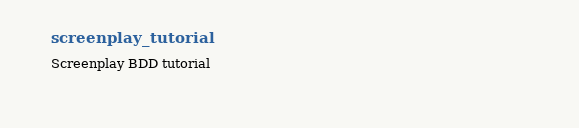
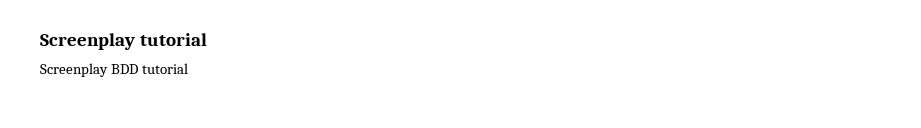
- screenplay_tutorial
+ Screenplay tutorial

